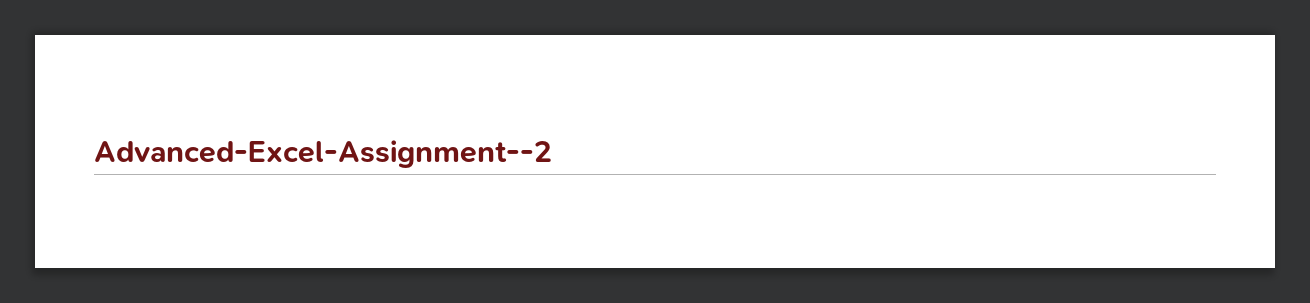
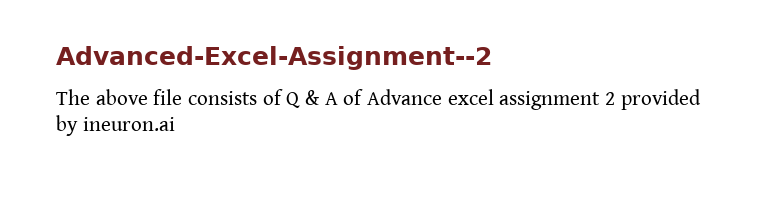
+ The above file consists of Q & A of Advance excel assignment 2 provided by ineuron.ai

